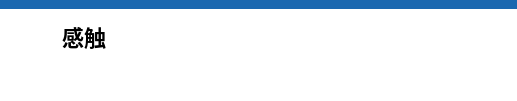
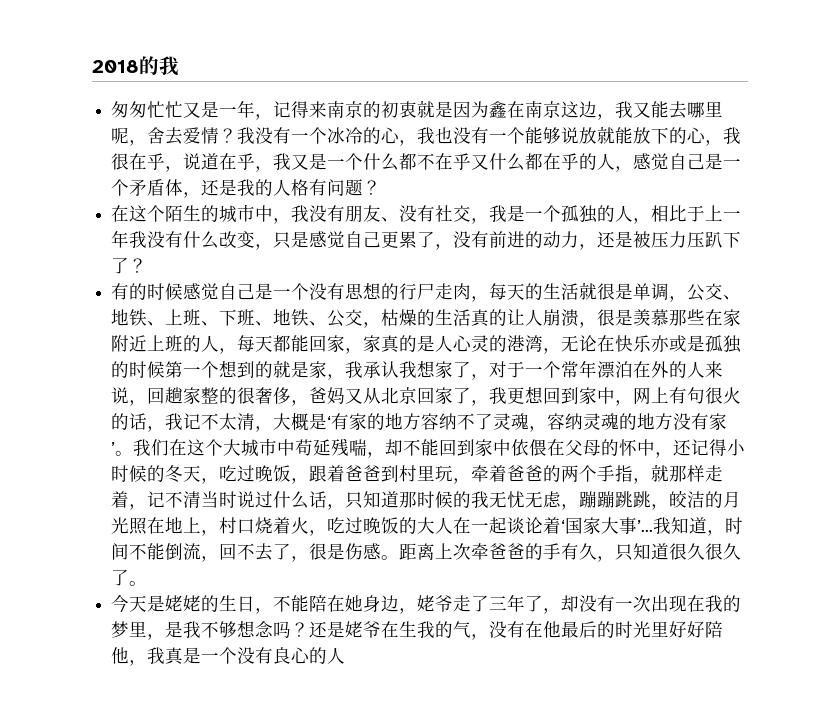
- 感触
+ 2018的我
+ 匆匆忙忙又是一年，记得来南京的初衷就是因为鑫在南京这边，我又能去哪里呢，舍去爱情？我没有一个冰冷的心，我也没有一个能够说放就能放下的心，我很在乎，说道在乎，我又是一个什么都不在乎又什么都在乎的人，感觉自己是一个矛盾体，还是我的人格有问题？
+ 在这个陌生的城市中，我没有朋友、没有社交，我是一个孤独的人，相比于上一年我没有什么改变，只是感觉自己更累了，没有前进的动力，还是被压力压趴下了？
+ 有的时候感觉自己是一个没有思想的行尸走肉，每天的生活就很是单调，公交、地铁、上班、下班、地铁、公交，枯燥的生活真的让人崩溃，很是羡慕那些在家附近上班的人，每天都能回家，家真的是人心灵的港湾，无论在快乐亦或是孤独的时候第一个想到的就是家，我承认我想家了，对于一个常年漂泊在外的人来说，回趟家整的很奢侈，爸妈又从北京回家了，我更想回到家中，网上有句很火的话，我记不太清，大概是‘有家的地方容纳不了灵魂，容纳灵魂的地方没有家’。我们在这个大城市中苟延残喘，却不能回到家中依偎在父母的怀中，还记得小时候的冬天，吃过晚饭，跟着爸爸到村里玩，牵着爸爸的两个手指，就那样走着，记不清当时说过什么话，只知道那时候的我无忧无虑，蹦蹦跳跳，皎洁的月光照在地上，村口烧着火，吃过晚饭的大人在一起谈论着‘国家大事’...我知道，时间不能倒流，回不去了，很是伤感。距离上次牵爸爸的手有久，只知道很久很久了。
+ 今天是姥姥的生日，不能陪在她身边，姥爷走了三年了，却没有一次出现在我的梦里，是我不够想念吗？还是姥爷在生我的气，没有在他最后的时光里好好陪他，我真是一个没有良心的人

